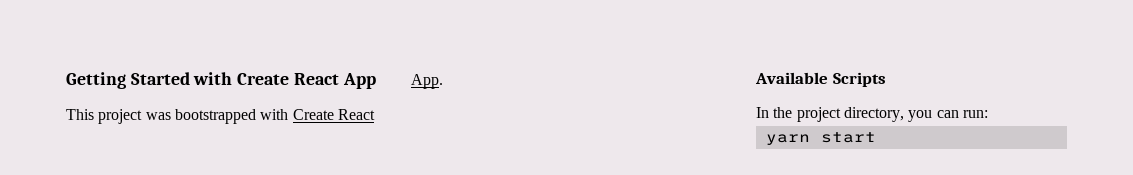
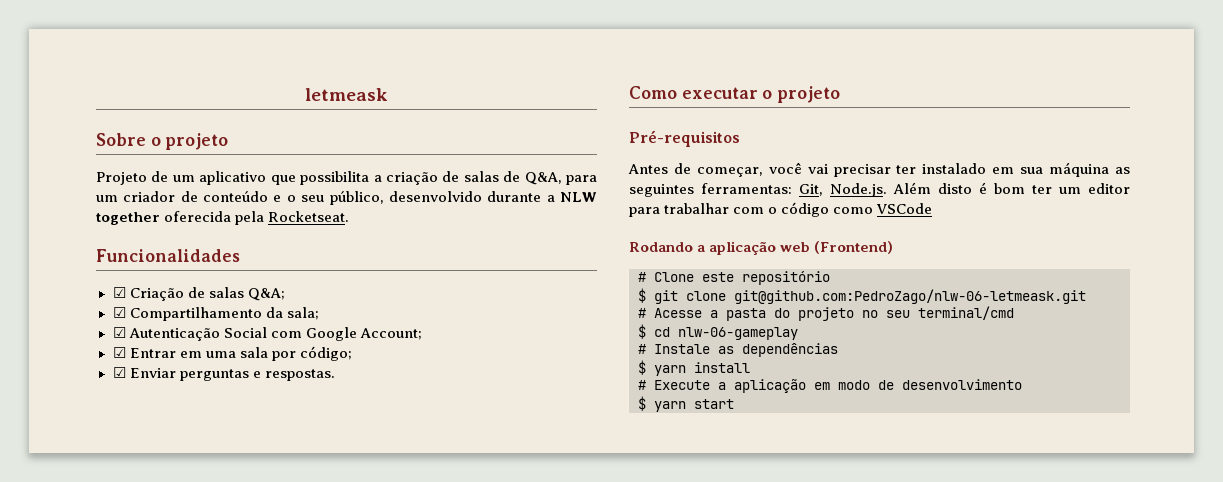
- Getting Started with Create React App
- This project was bootstrapped with Create React App.
- Available Scripts
- In the project directory, you can run:
- yarn start
+ letmeask
+ Sobre o projeto
+ Projeto de um aplicativo que possibilita a criação de salas de Q&A, para um criador de conteúdo e o seu público, desenvolvido durante a NLW together oferecida pela Rocketseat.
+ Funcionalidades
+ ☑ Criação de salas Q&A;
+ ☑ Compartilhamento da sala;
+ ☑ Autenticação Social com Google Account;
+ ☑ Entrar em uma sala por código;
+ ☑ Enviar perguntas e respostas.
+ Como executar o projeto
+ Pré-requisitos
+ Antes de começar, você vai precisar ter instalado em sua máquina as seguintes ferramentas: Git, Node.js. Além disto é bom ter um editor para trabalhar com o código como VSCode
+ Rodando a aplicação web (Frontend)
+ # Clone este repositório
+ $ git clone git@github.com:PedroZago/nlw-06-letmeask.git
+ # Acesse a pasta do projeto no seu terminal/cmd
+ $ cd nlw-06-gameplay
+ # Instale as dependências
+ $ yarn install
+ # Execute a aplicação em modo de desenvolvimento
+ $ yarn start

